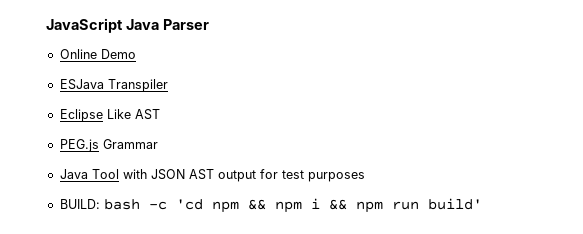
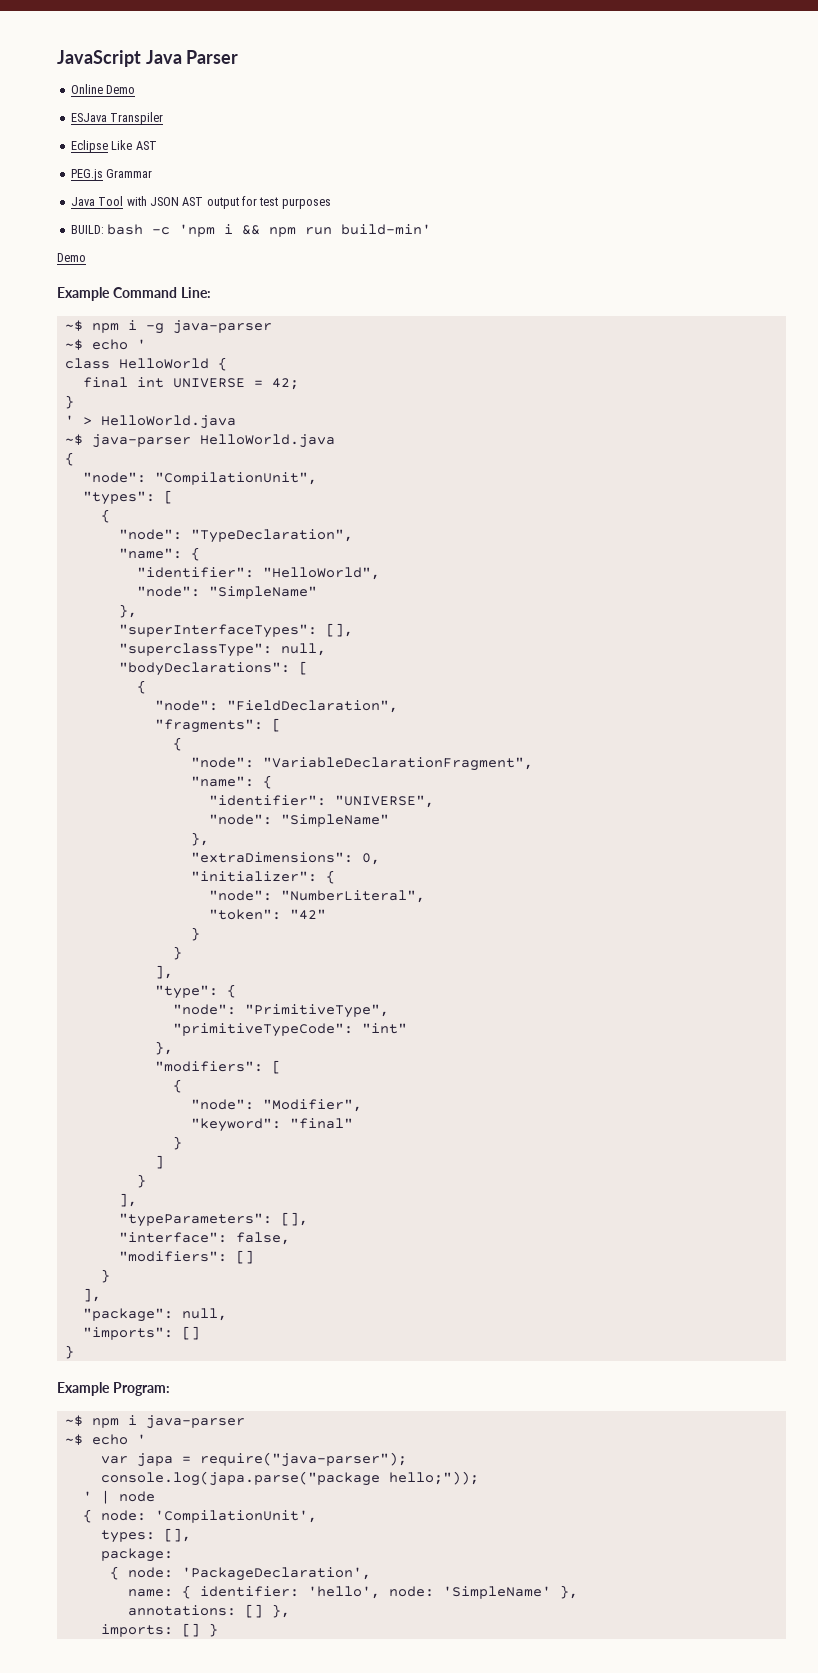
- BUILD: bash -c 'cd npm && npm i && npm run build'
+ BUILD: bash -c 'npm i && npm run build-min'
+ Demo
+ Example Command Line:
+ ~$ npm i -g java-parser
+ ~$ echo '
+ class HelloWorld {
+ final int UNIVERSE = 42;
+ }
+ ' > HelloWorld.java
+ ~$ java-parser HelloWorld.java
+ {
+ "node": "CompilationUnit",
+ "types": [
+ {
+ "node": "TypeDeclaration",
+ "name": {
+ "identifier": "HelloWorld",
+ "node": "SimpleName"
+ },
+ "superInterfaceTypes": [],
+ "superclassType": null,
+ "bodyDeclarations": [
+ {
+ "node": "FieldDeclaration",
+ "fragments": [
+ {
+ "node": "VariableDeclarationFragment",
+ "name": {
+ "identifier": "UNIVERSE",
+ "node": "SimpleName"
+ },
+ "extraDimensions": 0,
+ "initializer": {
+ "node": "NumberLiteral",
+ "token": "42"
+ }
+ }
+ ],
+ "type": {
+ "node": "PrimitiveType",
+ "primitiveTypeCode": "int"
+ },
+ "modifiers": [
+ {
+ "node": "Modifier",
+ "keyword": "final"
+ }
+ ]
+ }
+ ],
+ "typeParameters": [],
+ "interface": false,
+ "modifiers": []
+ }
+ ],
+ "package": null,
+ "imports": []
+ }
+ Example Program:
+ ~$ npm i java-parser
+ ~$ echo '
+ var japa = require("java-parser");
+ console.log(japa.parse("package hello;"));
+ ' | node
+ { node: 'CompilationUnit',
+ types: [],
+ package:
+ { node: 'PackageDeclaration',
+ name: { identifier: 'hello', node: 'SimpleName' },
+ annotations: [] },
+ imports: [] }

